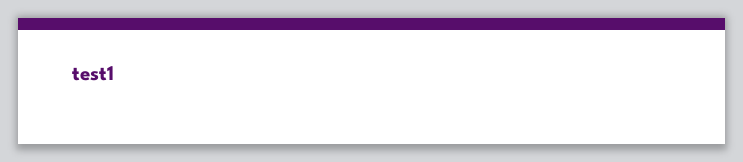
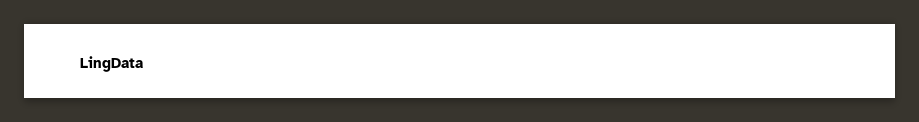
- test1
+ LingData

